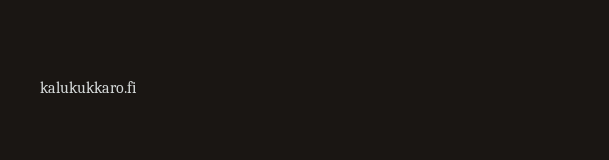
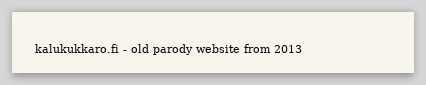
- kalukukkaro.fi
+ kalukukkaro.fi - old parody website from 2013

